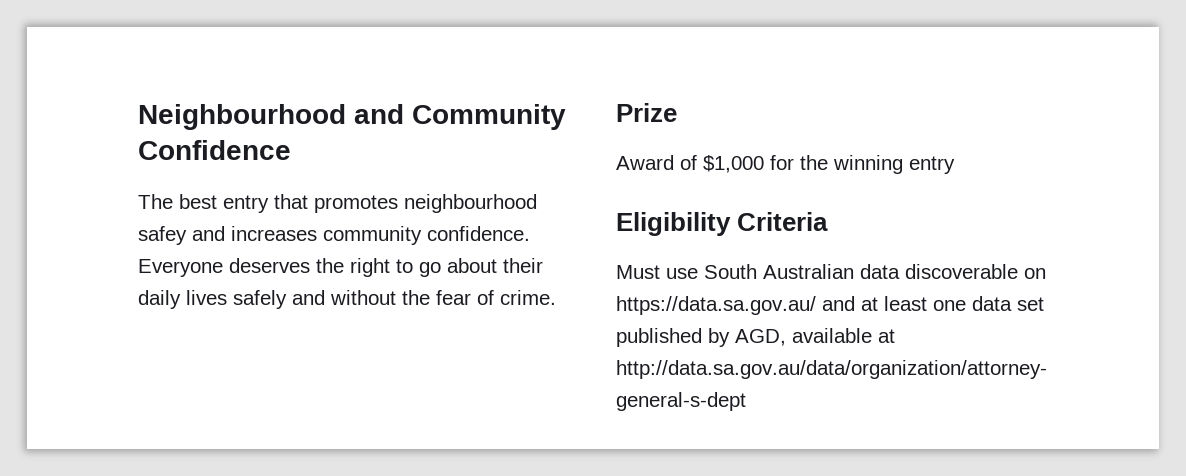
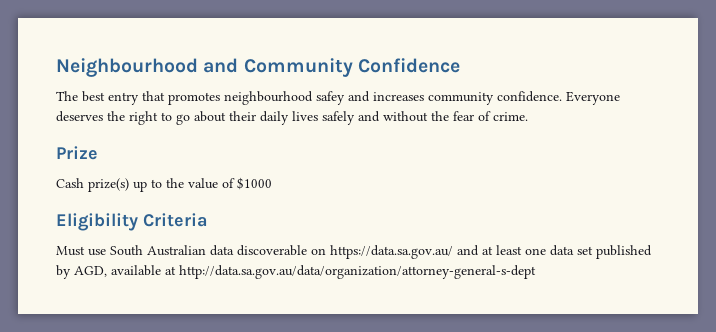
- Award of $1,000 for the winning entry
+ Cash prize(s) up to the value of $1000

